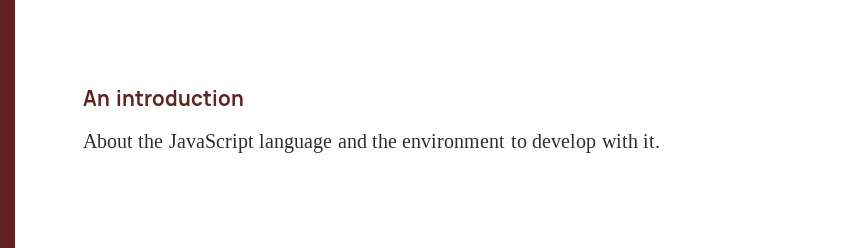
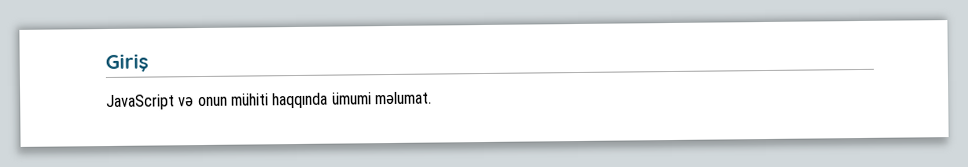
- An introduction
- About the JavaScript language and the environment to develop with it.
+ Giriş
+ JavaScript və onun mühiti haqqında ümumi məlumat.

